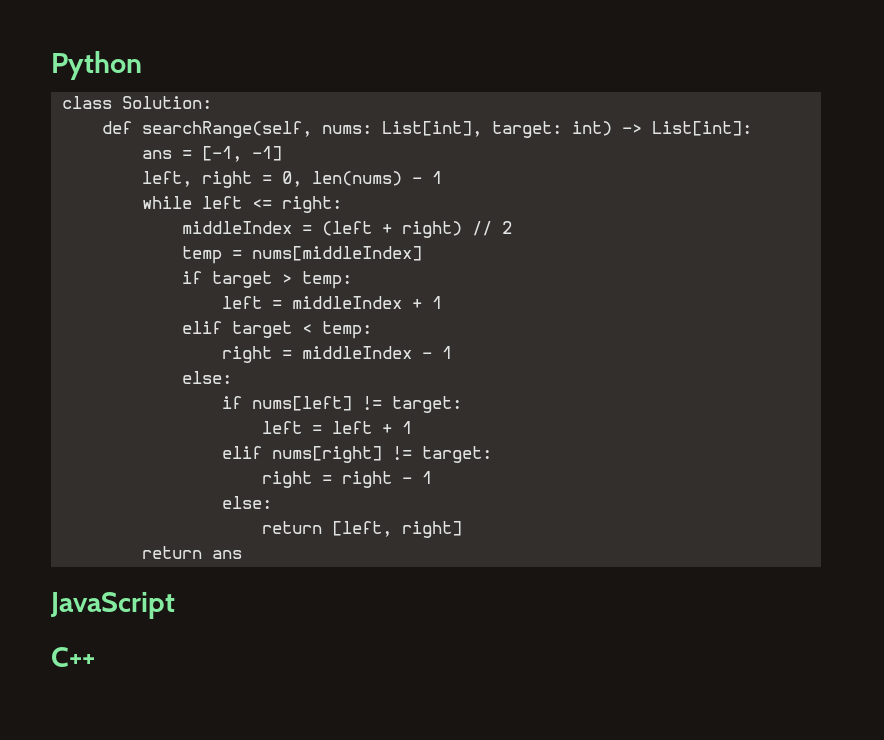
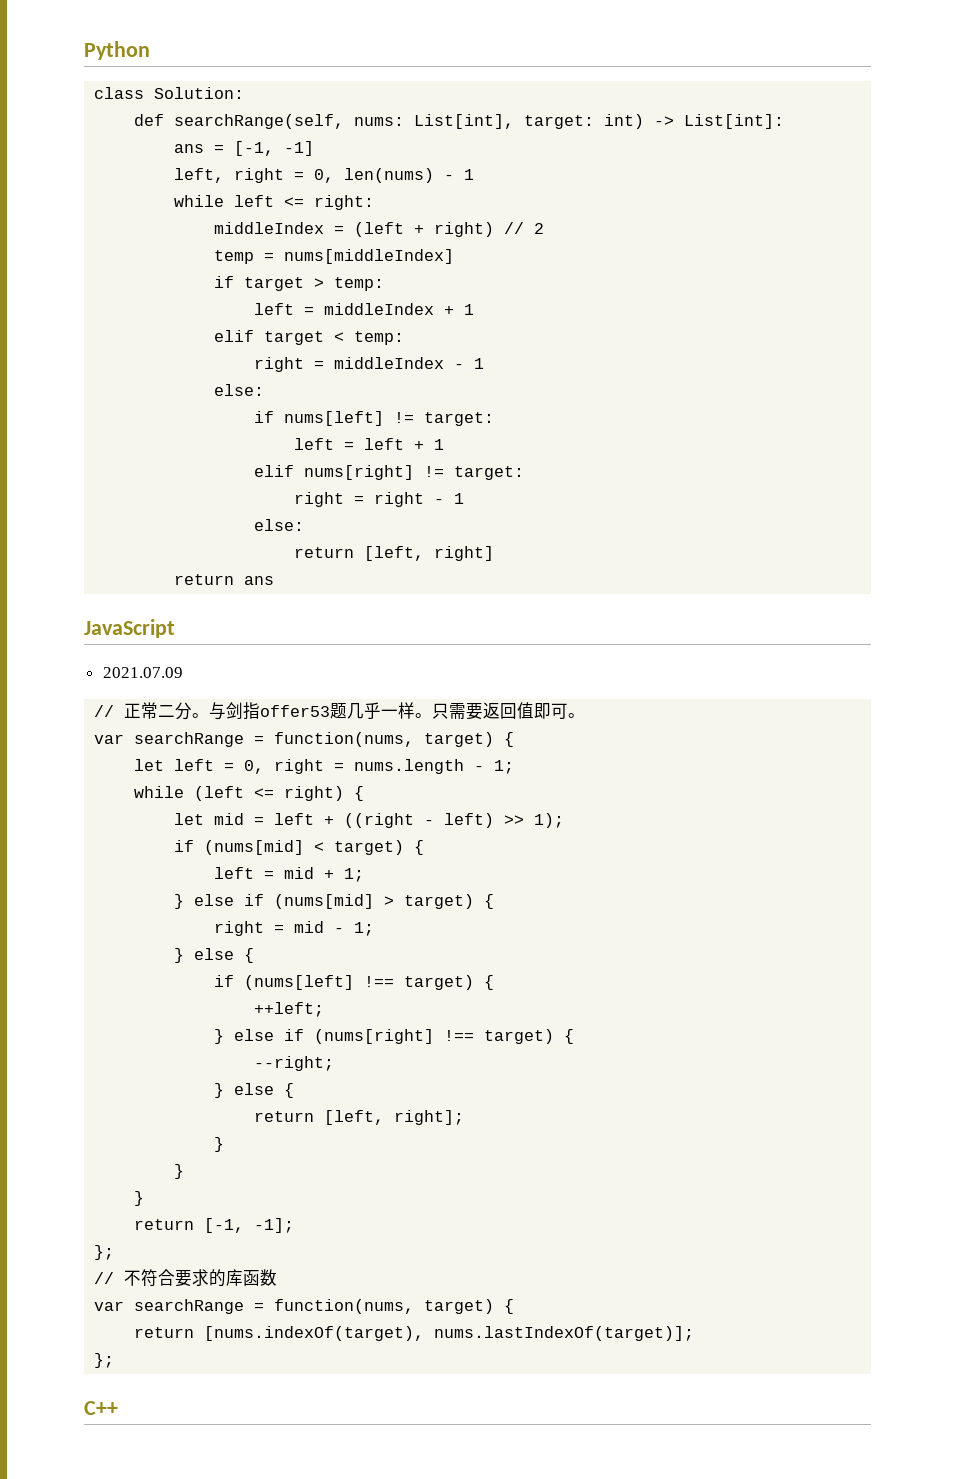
+ 2021.07.09
+ // 正常二分。与剑指offer53题几乎一样。只需要返回值即可。
+ var searchRange = function(nums, target) {
+ let left = 0, right = nums.length - 1;
+ while (left <= right) {
+ let mid = left + ((right - left) >> 1);
+ if (nums[mid] < target) {
+ left = mid + 1;
+ } else if (nums[mid] > target) {
+ right = mid - 1;
+ } else {
+ if (nums[left] !== target) {
+ ++left;
+ } else if (nums[right] !== target) {
+ --right;
+ } else {
+ return [left, right];
+ }
+ }
+ }
+ return [-1, -1];
+ };
+ // 不符合要求的库函数
+ var searchRange = function(nums, target) {
+ return [nums.indexOf(target), nums.lastIndexOf(target)];
+ };

